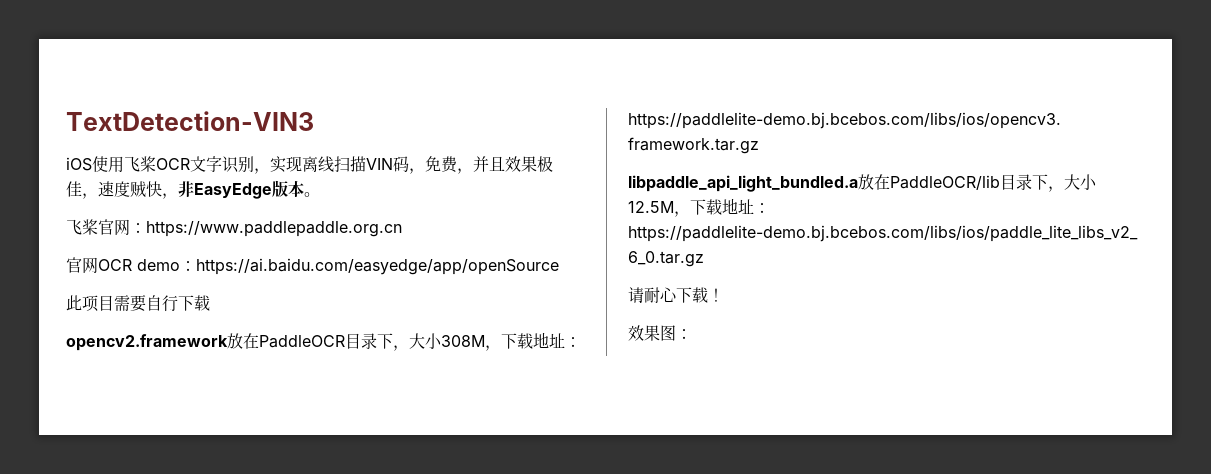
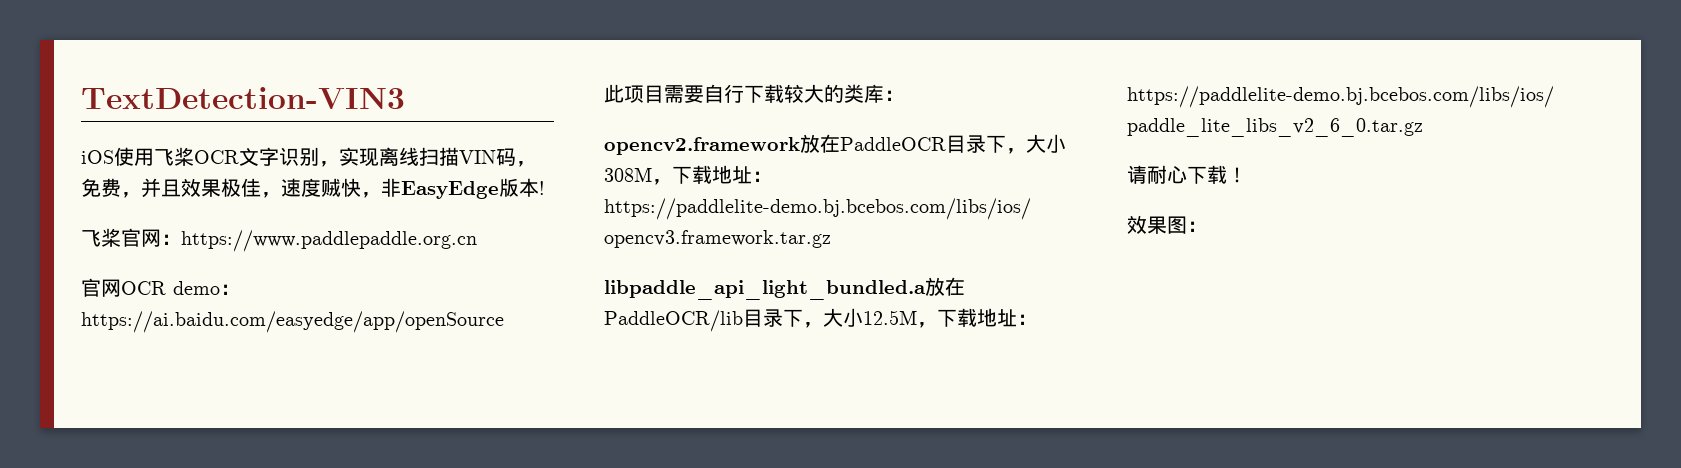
- iOS使用飞桨OCR文字识别，实现离线扫描VIN码，免费，并且效果极佳，速度贼快，非EasyEdge版本。
+ iOS使用飞桨OCR文字识别，实现离线扫描VIN码，免费，并且效果极佳，速度贼快，非EasyEdge版本!
- 此项目需要自行下载
+ 此项目需要自行下载较大的类库：

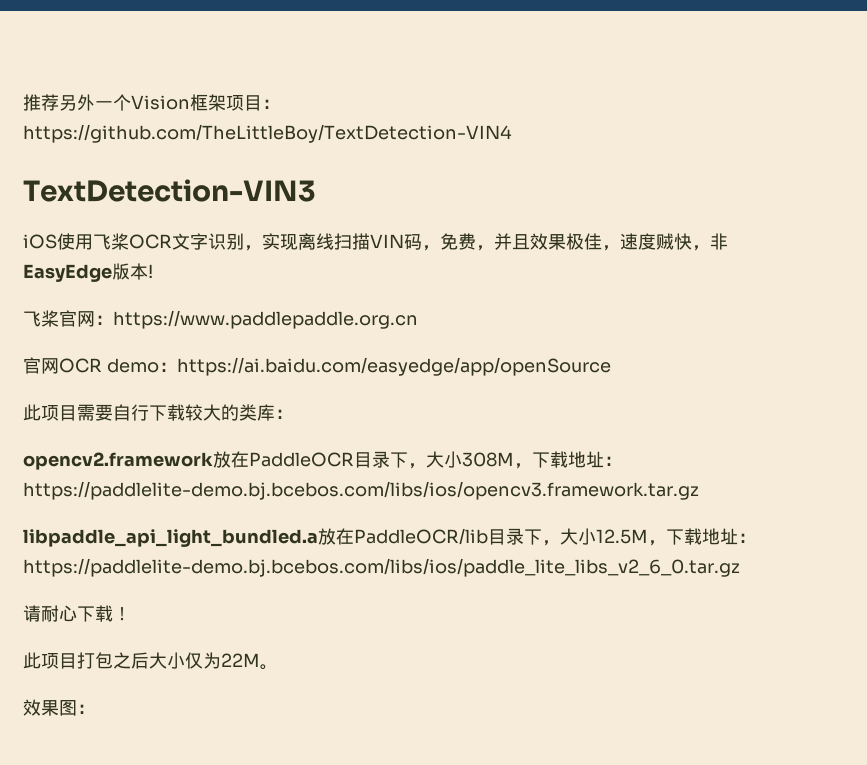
+ 推荐另外一个Vision框架项目：https://github.com/TheLittleBoy/TextDetection-VIN4
+ 此项目打包之后大小仅为22M。

